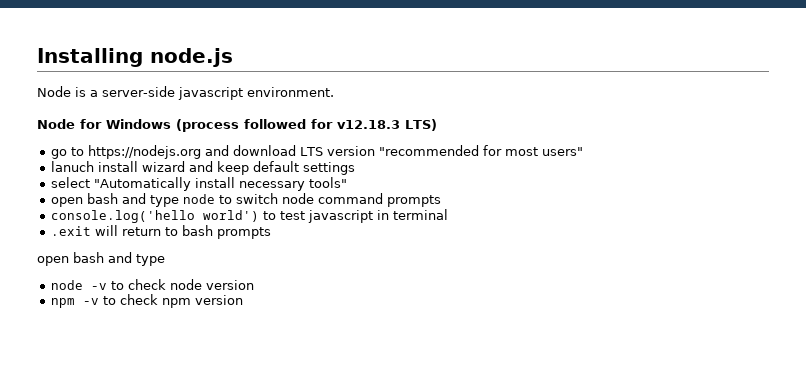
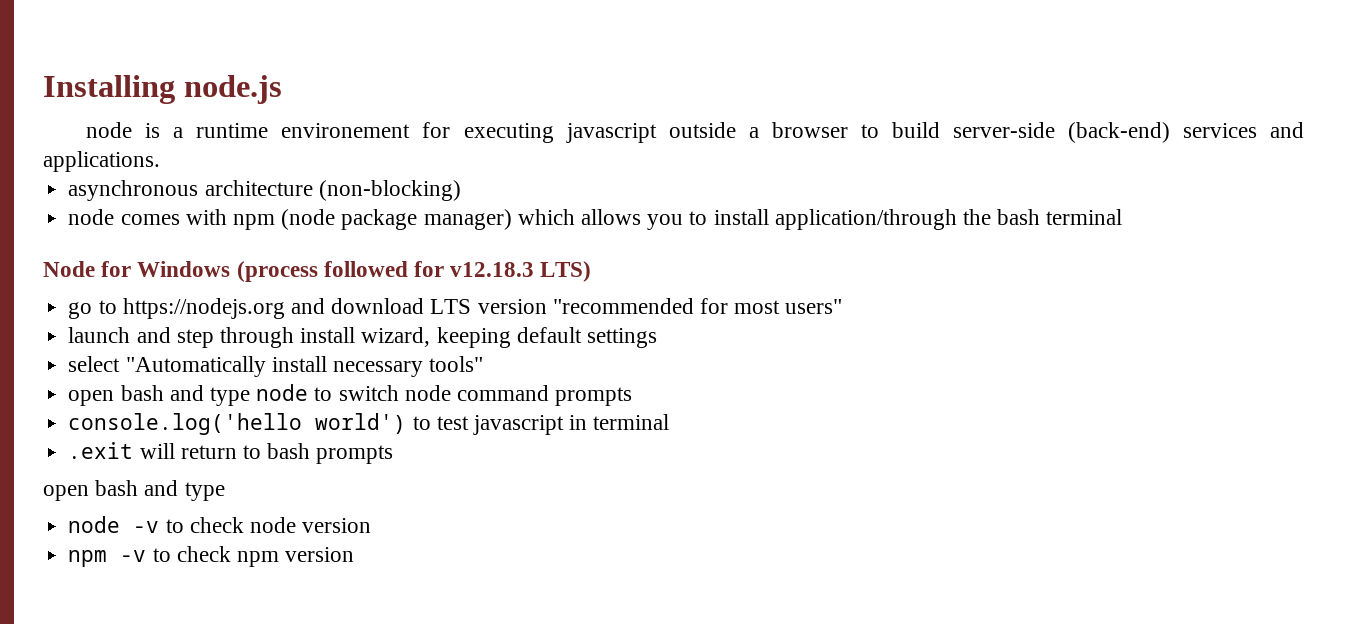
- Node is a server-side javascript environment.
+ node is a runtime environement for executing javascript outside a browser to build server-side (back-end) services and applications.
+ asynchronous architecture (non-blocking)
+ node comes with npm (node package manager) which allows you to install application/through the bash terminal
- lanuch install wizard and keep default settings
+ launch and step through install wizard, keeping default settings

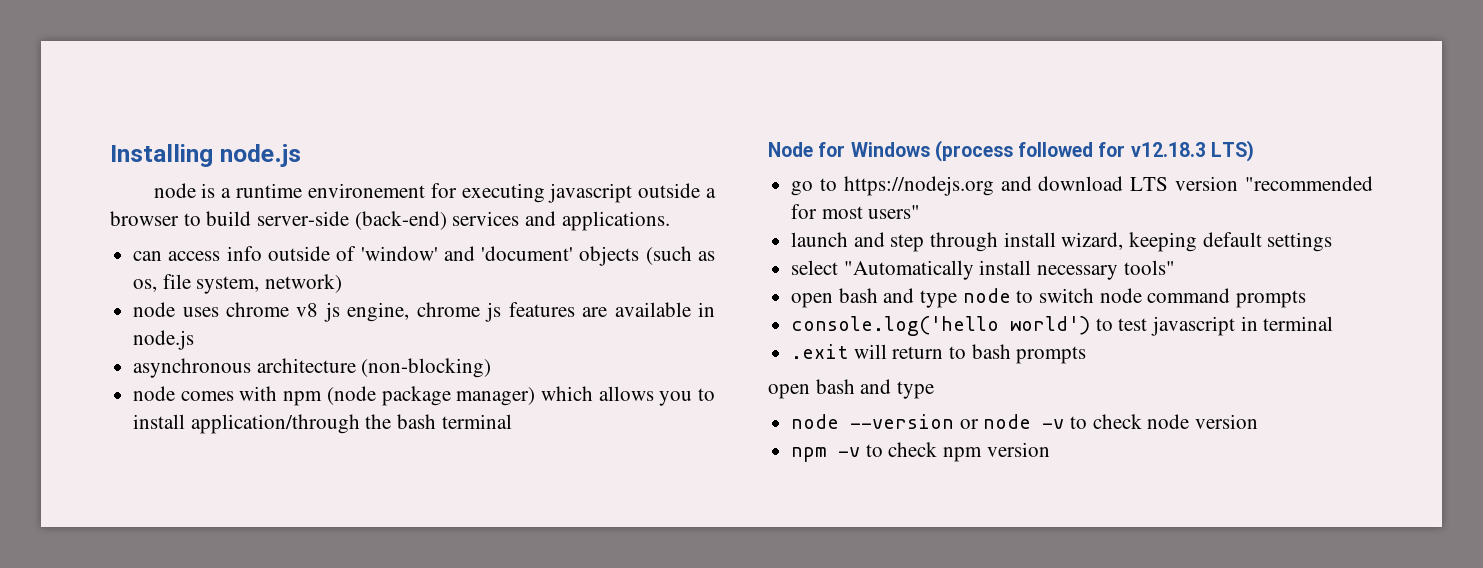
+ can access info outside of 'window' and 'document' objects (such as os, file system, network)
+ node uses chrome v8 js engine, chrome js features are available in node.js
- node -v to check node version
+ node --version or node -v to check node version

